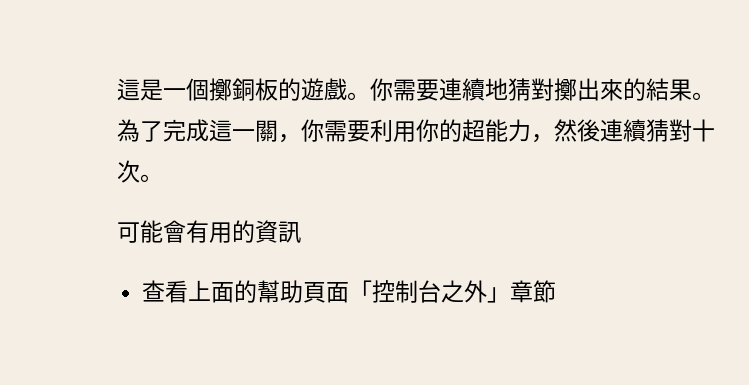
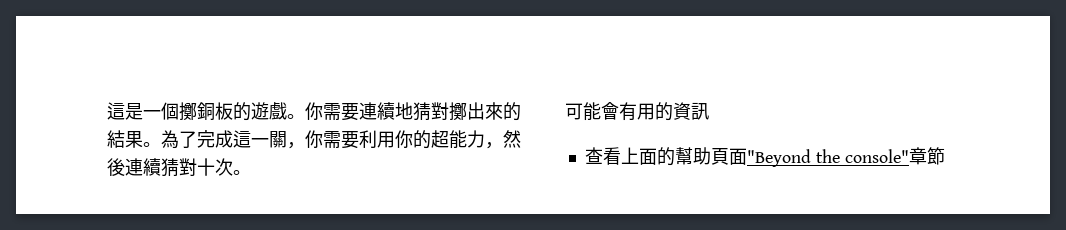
- 查看上面的幫助頁面「控制台之外」章節
+ 查看上面的幫助頁面"Beyond the console"章節

